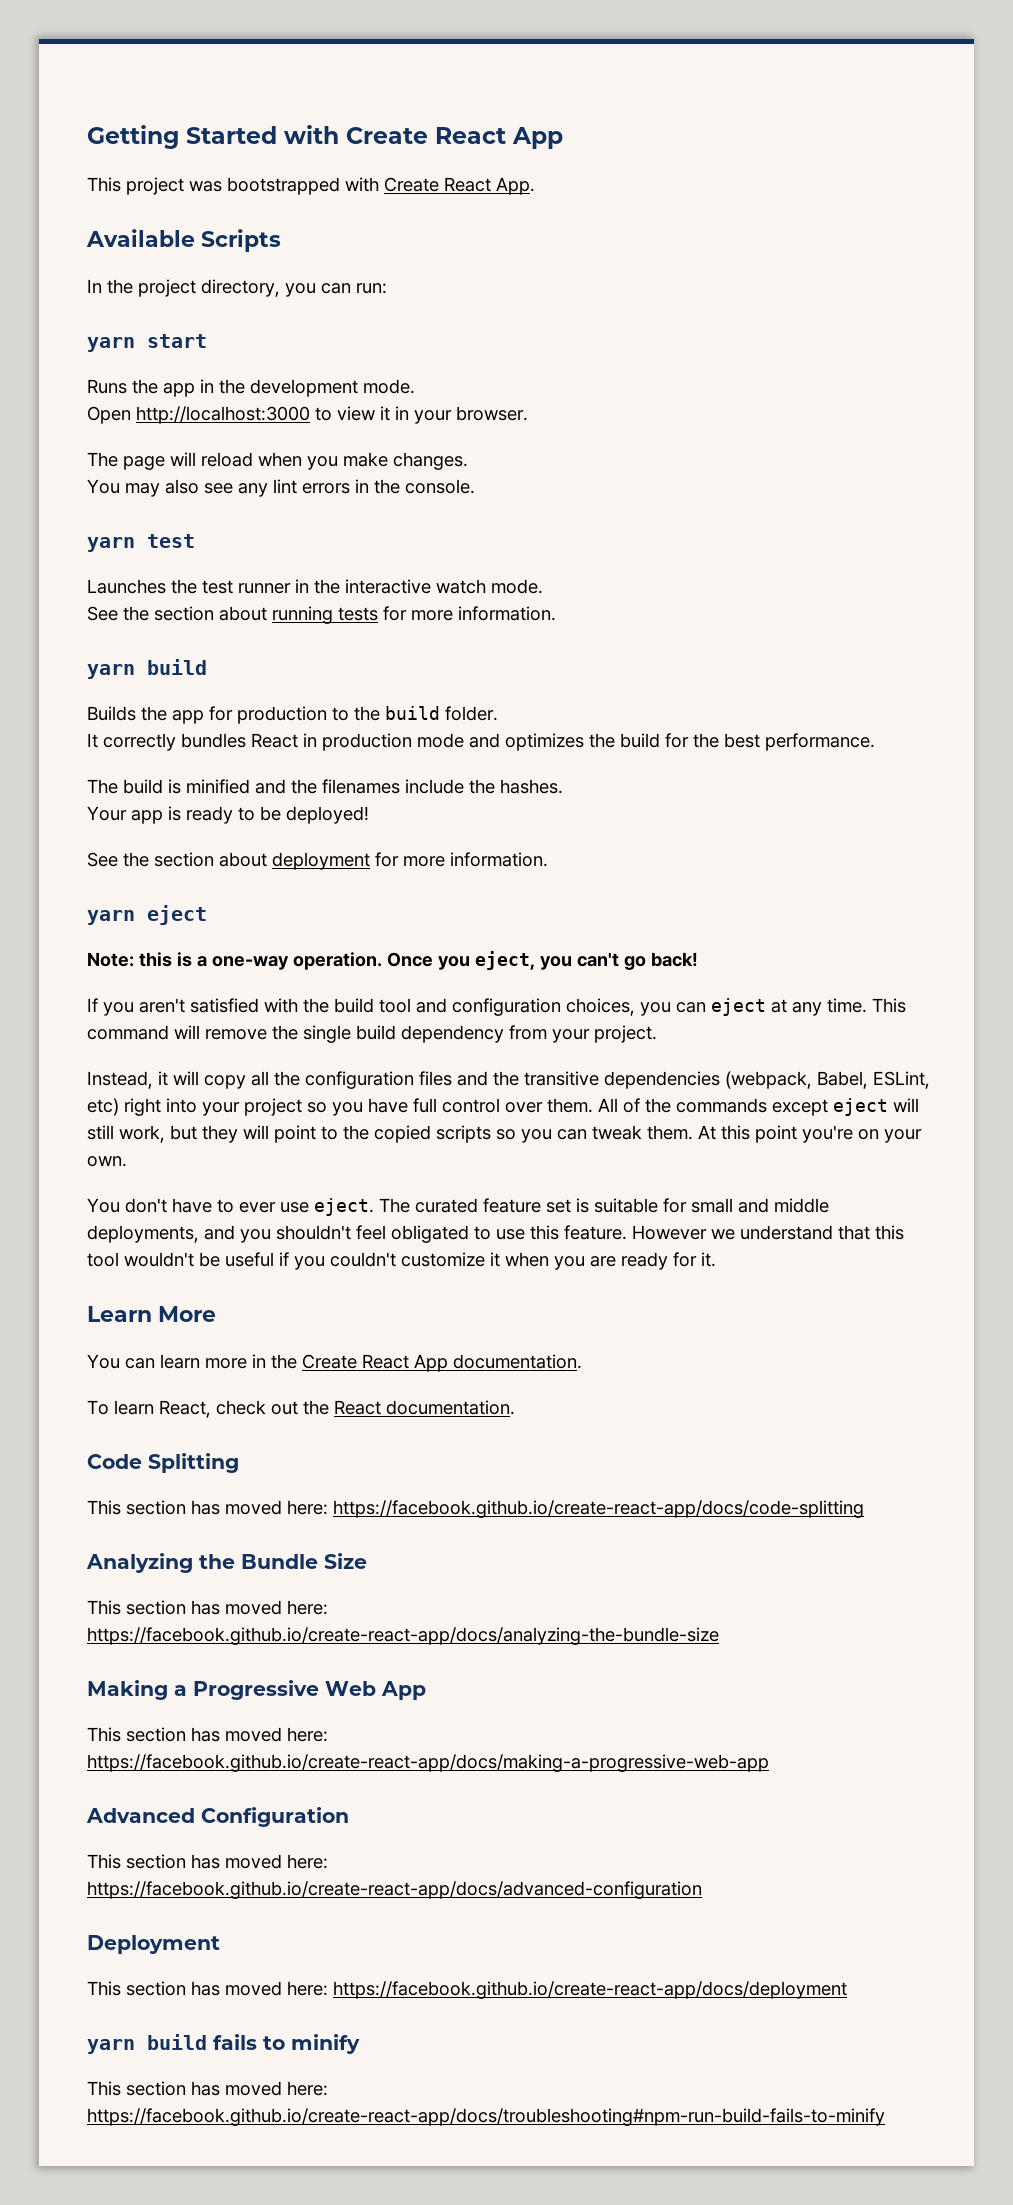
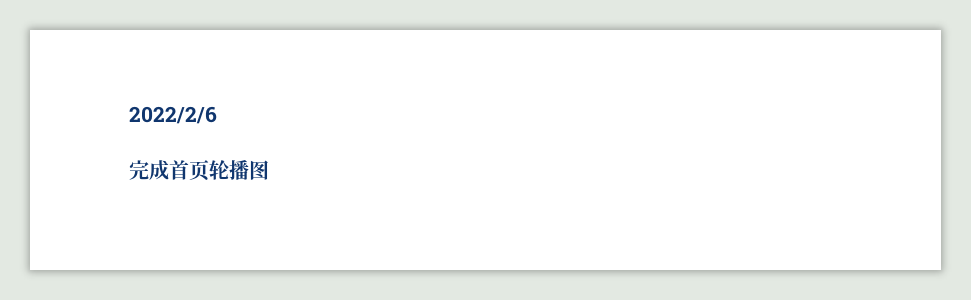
- Getting Started with Create React App
- This project was bootstrapped with Create React App.
- Available Scripts
- In the project directory, you can run:
- yarn start
- Runs the app in the development mode.
- Open http://localhost:3000 to view it in your browser.
- The page will reload when you make changes.
- You may also see any lint errors in the console.
- yarn test
- Launches the test runner in the interactive watch mode.
- See the section about running tests for more information.
- yarn build
- Builds the app for production to the build folder.
- It correctly bundles React in production mode and optimizes the build for the best performance.
- The build is minified and the filenames include the hashes.
- Your app is ready to be deployed!
- See the section about deployment for more information.
- yarn eject
- Note: this is a one-way operation. Once you eject, you can't go back!
- If you aren't satisfied with the build tool and configuration choices, you can eject at any time. This command will remove the single build dependency from your project.
- Instead, it will copy all the configuration files and the transitive dependencies (webpack, Babel, ESLint, etc) right into your project so you have full control over them. All of the commands except eject will still work, but they will point to the copied scripts so you can tweak them. At this point you're on your own.
- You don't have to ever use eject. The curated feature set is suitable for small and middle deployments, and you shouldn't feel obligated to use this feature. However we understand that this tool wouldn't be useful if you couldn't customize it when you are ready for it.
- Learn More
- You can learn more in the Create React App documentation.
- To learn React, check out the React documentation.
- Code Splitting
- This section has moved here: https://facebook.github.io/create-react-app/docs/code-splitting
- Analyzing the Bundle Size
- This section has moved here: https://facebook.github.io/create-react-app/docs/analyzing-the-bundle-size
- Making a Progressive Web App
- This section has moved here: https://facebook.github.io/create-react-app/docs/making-a-progressive-web-app
- Advanced Configuration
- This section has moved here: https://facebook.github.io/create-react-app/docs/advanced-configuration
- Deployment
- This section has moved here: https://facebook.github.io/create-react-app/docs/deployment
- yarn build fails to minify
- This section has moved here: https://facebook.github.io/create-react-app/docs/troubleshooting#npm-run-build-fails-to-minify
+ 2022/2/6
+ 完成首页轮播图

